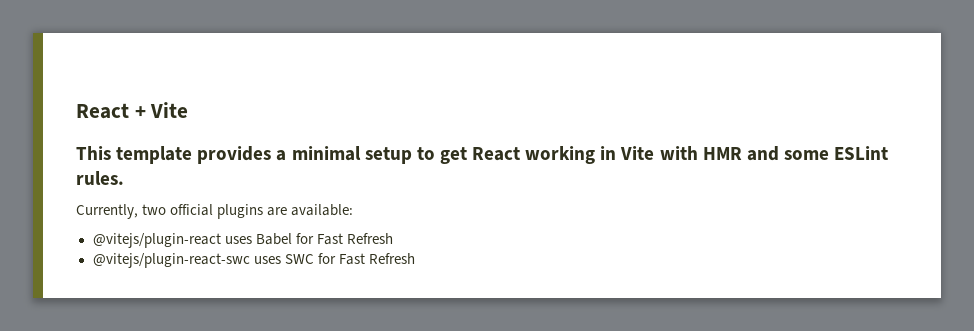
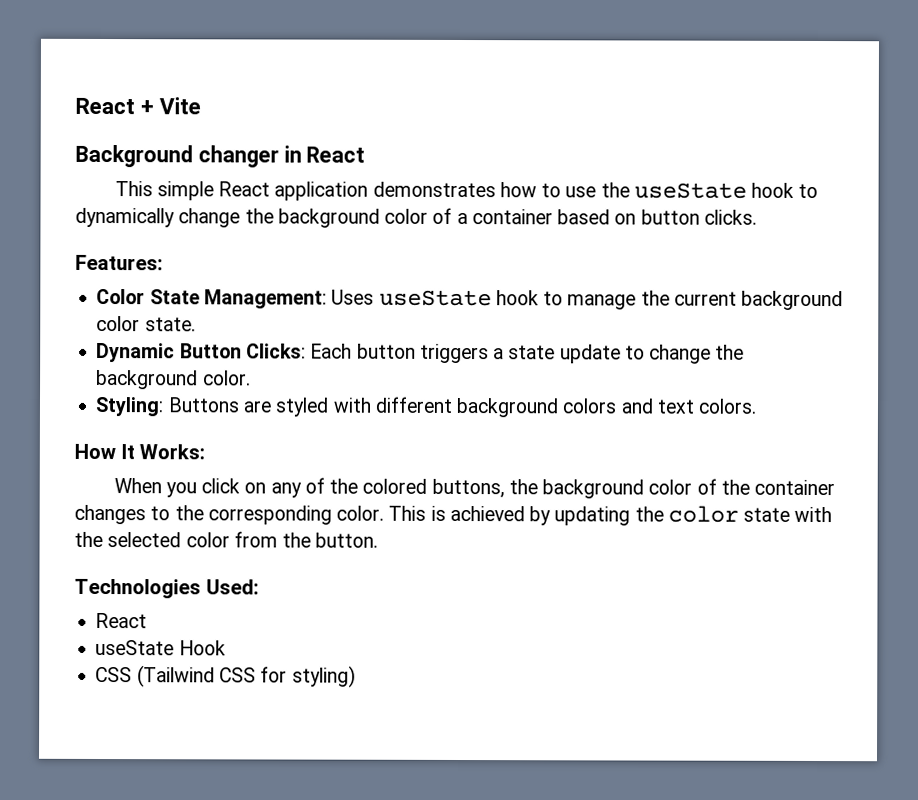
- This template provides a minimal setup to get React working in Vite with HMR and some ESLint rules.
- Currently, two official plugins are available:
- @vitejs/plugin-react uses Babel for Fast Refresh
- @vitejs/plugin-react-swc uses SWC for Fast Refresh
+ Background changer in React
+ This simple React application demonstrates how to use the useState hook to dynamically change the background color of a container based on button clicks.
+ Features:
+ Color State Management: Uses useState hook to manage the current background color state.
+ Dynamic Button Clicks: Each button triggers a state update to change the background color.
+ Styling: Buttons are styled with different background colors and text colors.
+ How It Works:
+ When you click on any of the colored buttons, the background color of the container changes to the corresponding color. This is achieved by updating the color state with the selected color from the button.
+ Technologies Used:
+ React
+ useState Hook
+ CSS (Tailwind CSS for styling)

